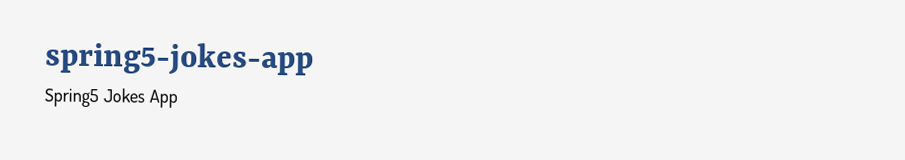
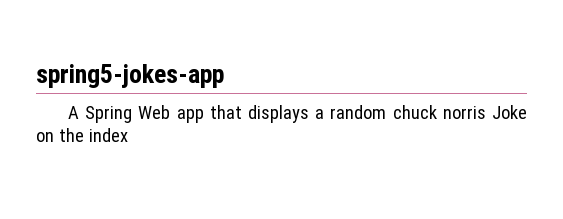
- Spring5 Jokes App
+ A Spring Web app that displays a random chuck norris Joke on the index

